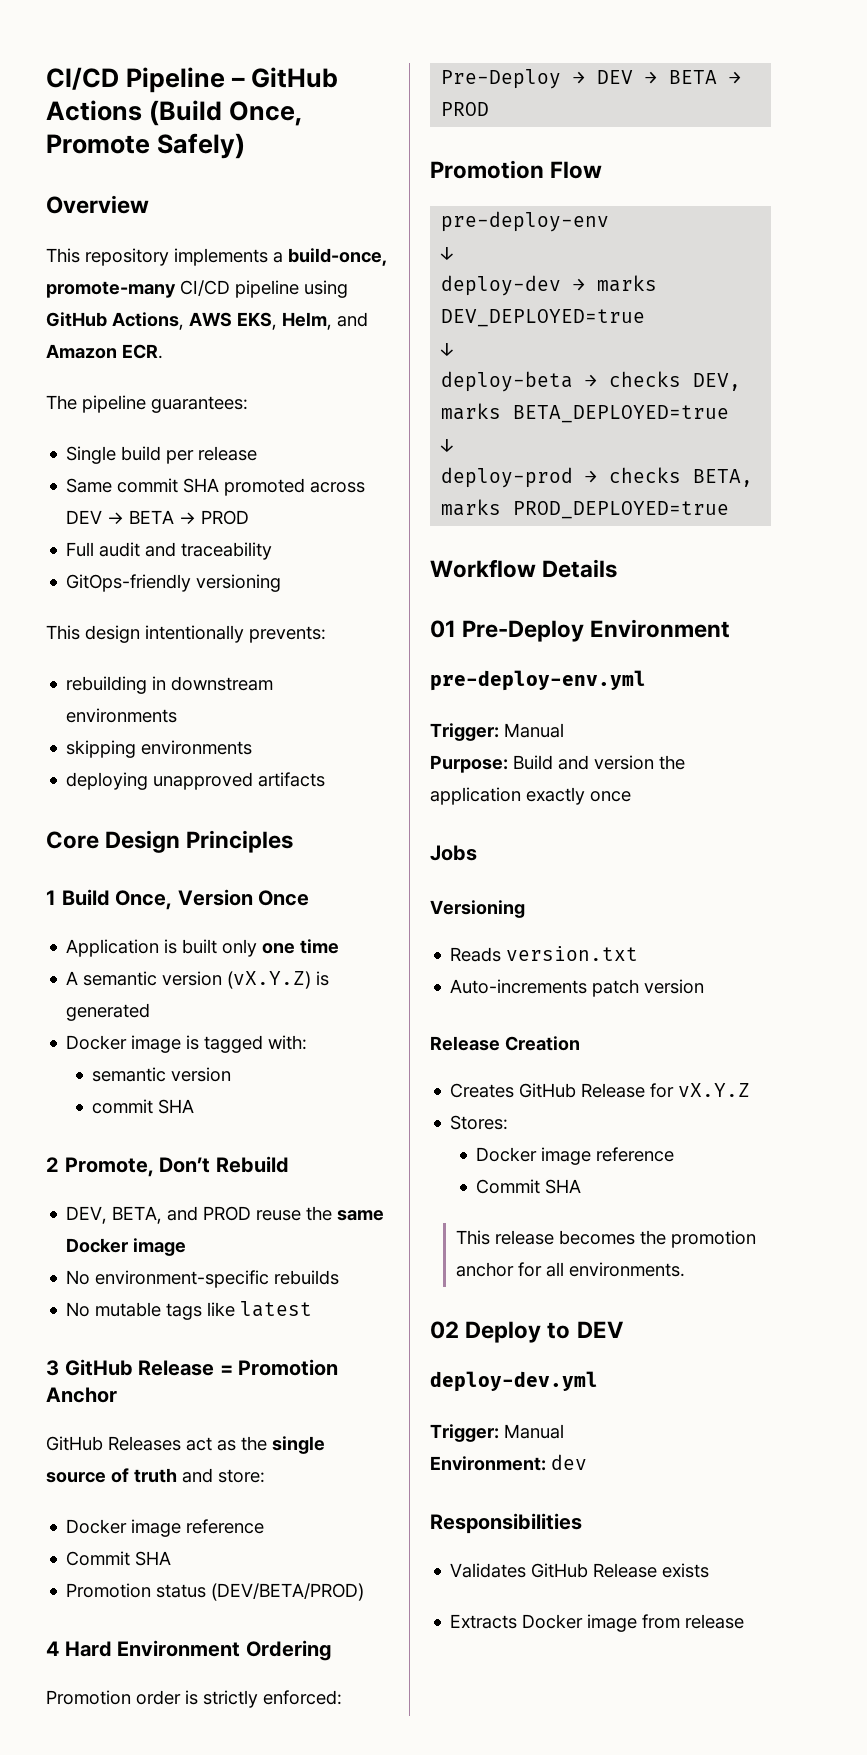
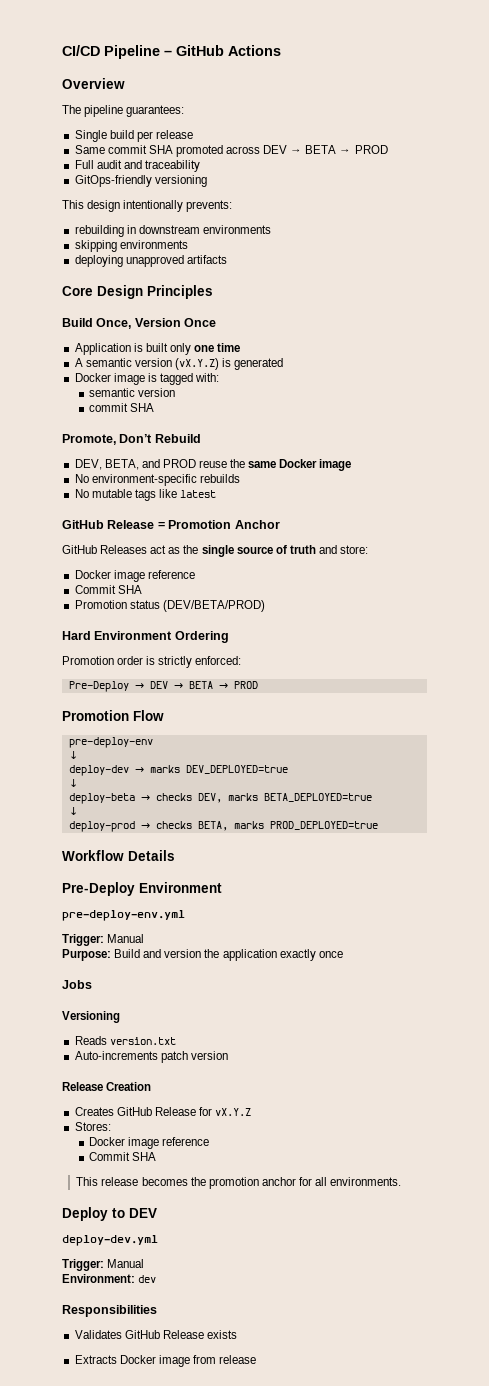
- CI/CD Pipeline – GitHub Actions (Build Once, Promote Safely)
+ CI/CD Pipeline – GitHub Actions
  Overview
- This repository implements a build-once, promote-many CI/CD pipeline using GitHub Actions, AWS EKS, Helm, and Amazon ECR.
- 1 Build Once, Version Once
+ Build Once, Version Once
- 2 Promote, Don’t Rebuild
+ Promote, Don’t Rebuild
- 3 GitHub Release = Promotion Anchor
+ GitHub Release = Promotion Anchor
- 4 Hard Environment Ordering
+ Hard Environment Ordering
- 01 Pre-Deploy Environment
+ Pre-Deploy Environment
- 02 Deploy to DEV
+ Deploy to DEV

